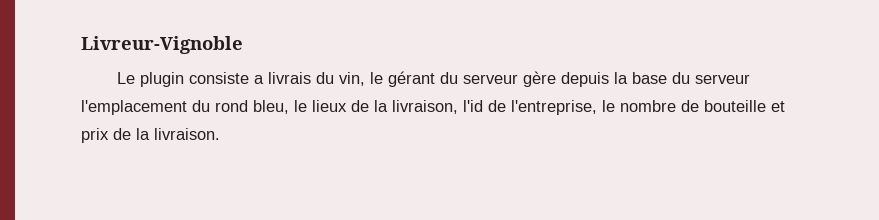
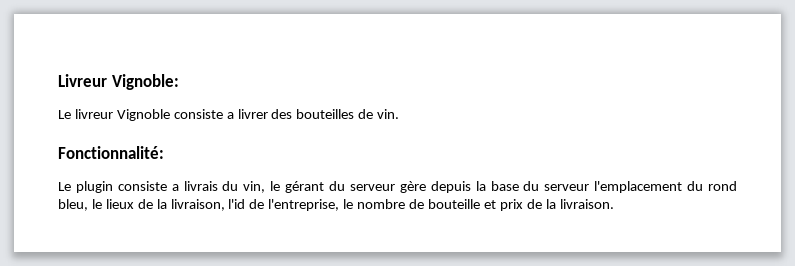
- Livreur-Vignoble
+ Livreur Vignoble:
+ Le livreur Vignoble consiste a livrer des bouteilles de vin.
+ Fonctionnalité:

